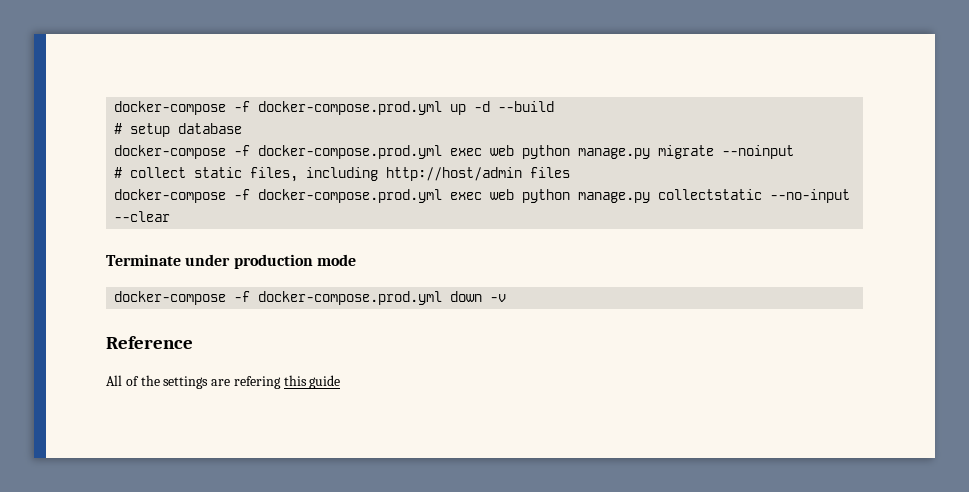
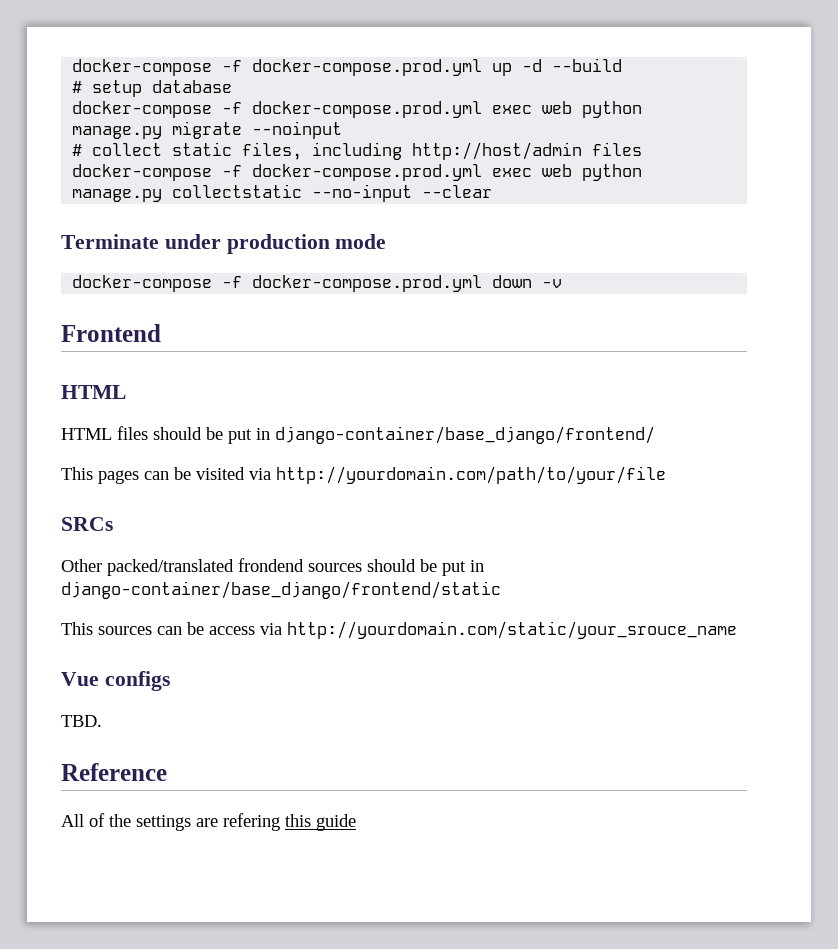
+ Frontend
+ HTML
+ HTML files should be put in django-container/base_django/frontend/
+ This pages can be visited via http://yourdomain.com/path/to/your/file
+ SRCs
+ Other packed/translated frondend sources should be put in django-container/base_django/frontend/static
+ This sources can be access via http://yourdomain.com/static/your_srouce_name
+ Vue configs
+ TBD.

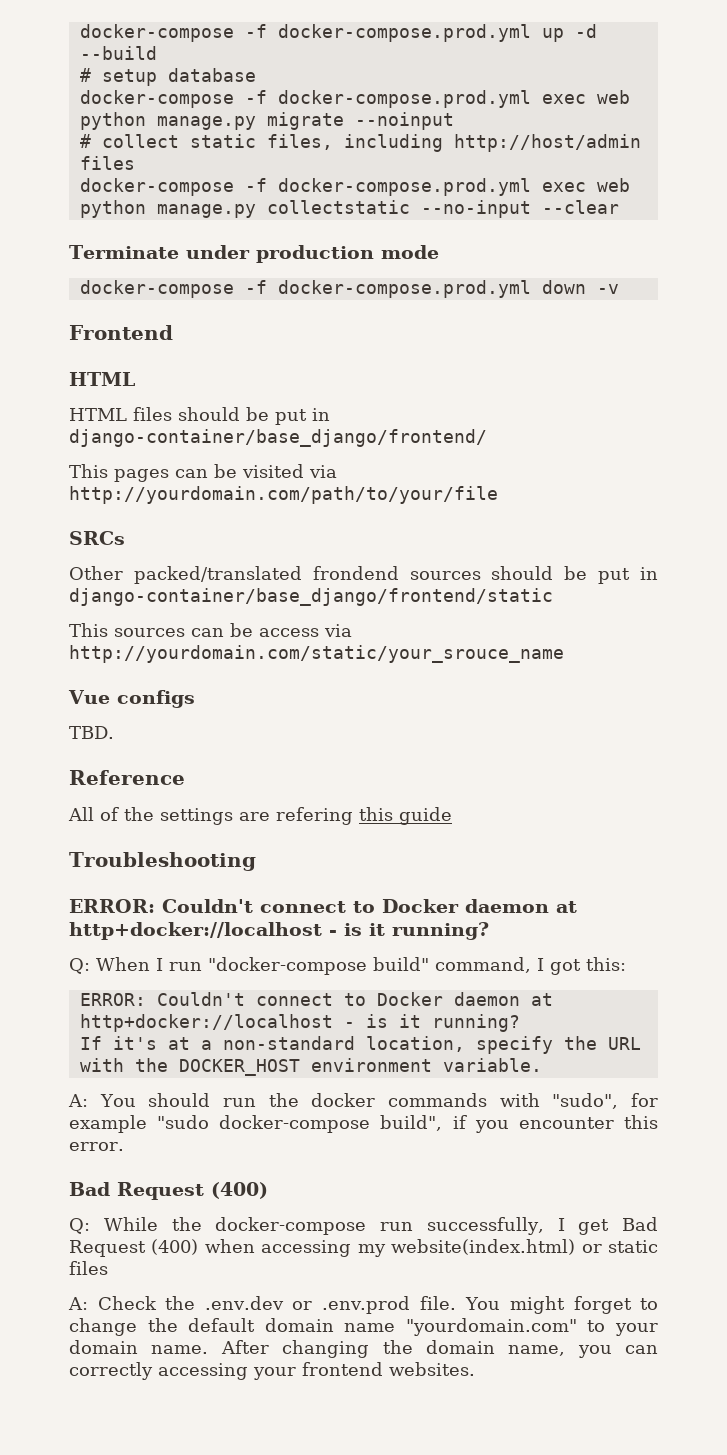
+ Troubleshooting
+ ERROR: Couldn't connect to Docker daemon at http+docker://localhost - is it running?
+ Q: When I run "docker-compose build" command, I got this:
+ ERROR: Couldn't connect to Docker daemon at http+docker://localhost - is it running?
+ If it's at a non-standard location, specify the URL with the DOCKER_HOST environment variable.
+ A: You should run the docker commands with "sudo", for example "sudo docker-compose build", if you encounter this error.
+ Bad Request (400)
+ Q: While the docker-compose run successfully, I get Bad Request (400) when accessing my website(index.html) or static files
+ A: Check the .env.dev or .env.prod file. You might forget to change the default domain name "yourdomain.com" to your domain name. After changing the domain name, you can correctly accessing your frontend websites.

